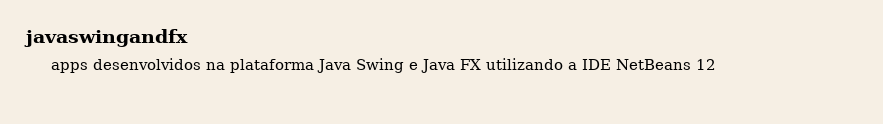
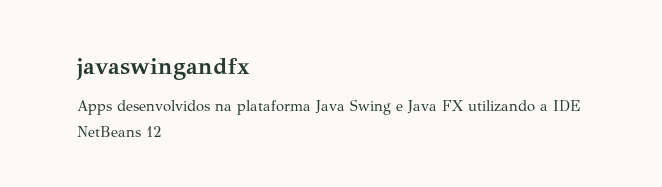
- apps desenvolvidos na plataforma Java Swing e Java FX utilizando a IDE NetBeans 12
+ Apps desenvolvidos na plataforma Java Swing e Java FX utilizando a IDE NetBeans 12

